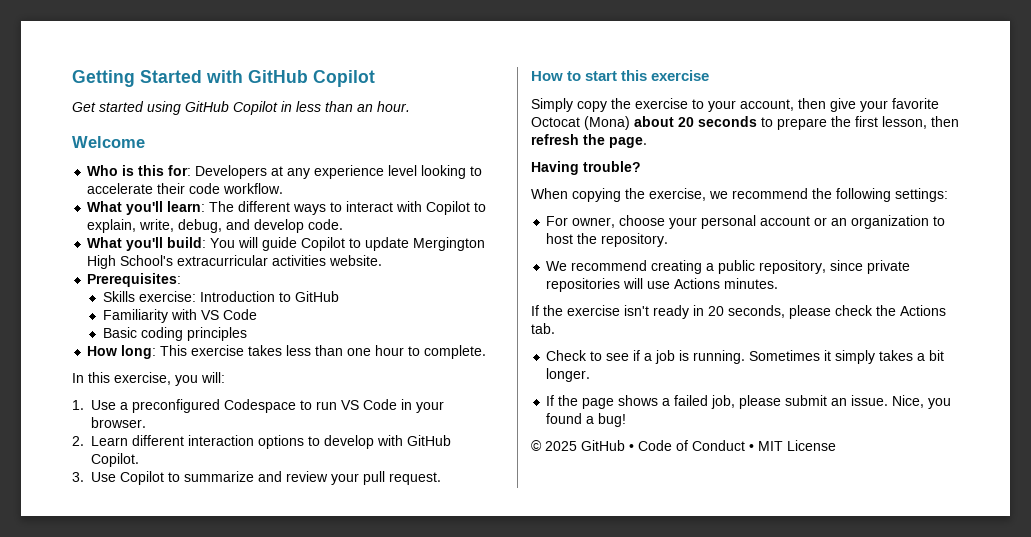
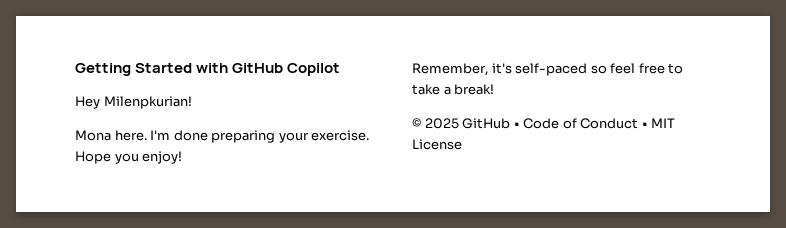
- Get started using GitHub Copilot in less than an hour.
- Welcome
- Who is this for: Developers at any experience level looking to accelerate their code workflow.
- What you'll learn: The different ways to interact with Copilot to explain, write, debug, and develop code.
- What you'll build: You will guide Copilot to update Mergington High School's extracurricular activities website.
- Prerequisites:
- Skills exercise: Introduction to GitHub
- Familiarity with VS Code
- Basic coding principles
- How long: This exercise takes less than one hour to complete.
- In this exercise, you will:
- 1. Use a preconfigured Codespace to run VS Code in your browser.
- 2. Learn different interaction options to develop with GitHub Copilot.
- 3. Use Copilot to summarize and review your pull request.
- How to start this exercise
- Simply copy the exercise to your account, then give your favorite Octocat (Mona) about 20 seconds to prepare the first lesson, then refresh the page.
- Having trouble?
- When copying the exercise, we recommend the following settings:
- For owner, choose your personal account or an organization to host the repository.
- We recommend creating a public repository, since private repositories will use Actions minutes.
- If the exercise isn't ready in 20 seconds, please check the Actions tab.
- Check to see if a job is running. Sometimes it simply takes a bit longer.
- If the page shows a failed job, please submit an issue. Nice, you found a bug!
+ Hey Milenpkurian!
+ Mona here. I'm done preparing your exercise. Hope you enjoy!
+ Remember, it's self-paced so feel free to take a break!

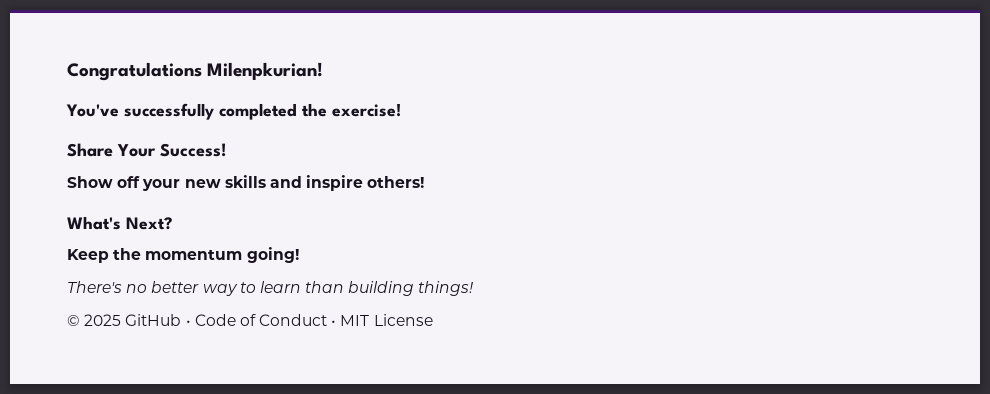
- Getting Started with GitHub Copilot
- Hey Milenpkurian!
- Mona here. I'm done preparing your exercise. Hope you enjoy!
- Remember, it's self-paced so feel free to take a break!
+ Congratulations Milenpkurian!
+ You've successfully completed the exercise!
+ Share Your Success!
+ Show off your new skills and inspire others!
+ What's Next?
+ Keep the momentum going!
+ There's no better way to learn than building things!

